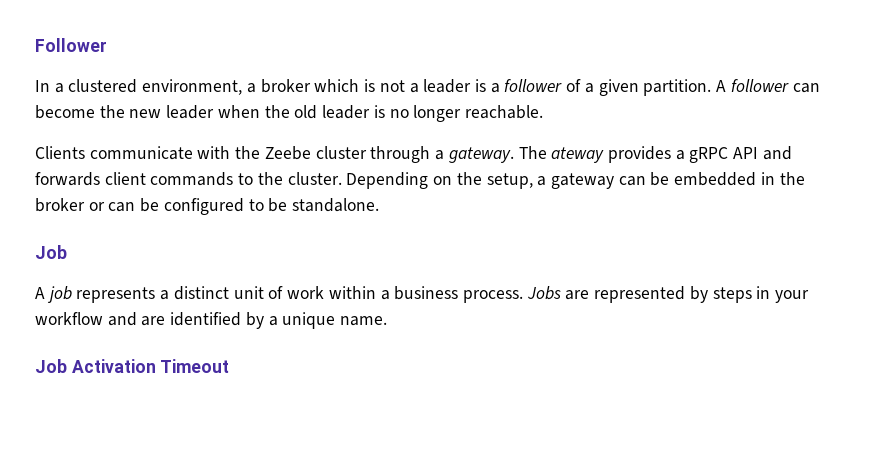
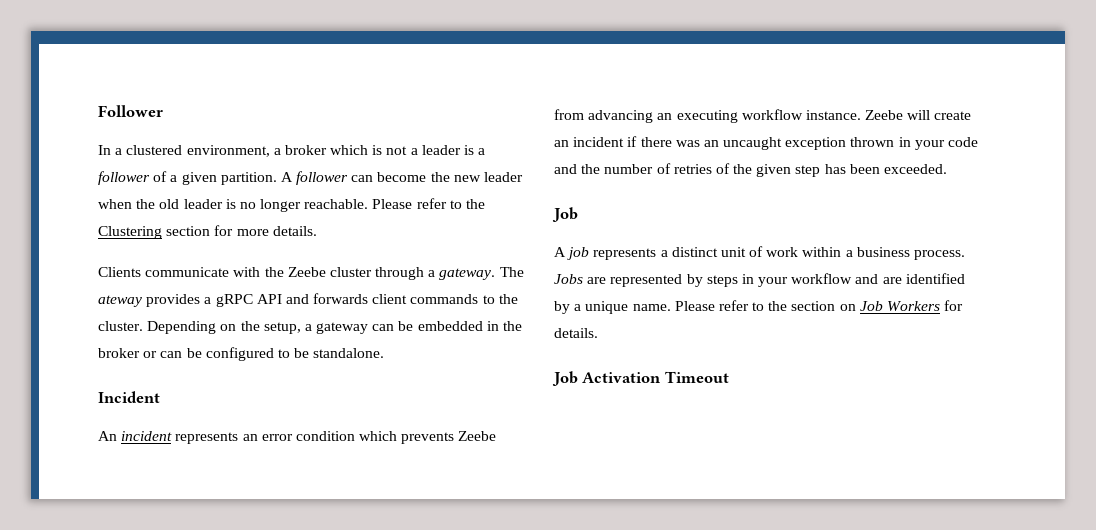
+ Please refer to the Clustering section for more details.
+ Incident
+ An incident represents an error condition which prevents Zeebe from advancing an executing workflow instance. Zeebe will create an incident if there was an uncaught exception thrown in your code and the number of retries of the given step has been exceeded.
+ Please refer to the section on Job Workers for details.

